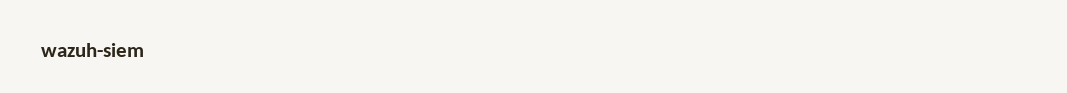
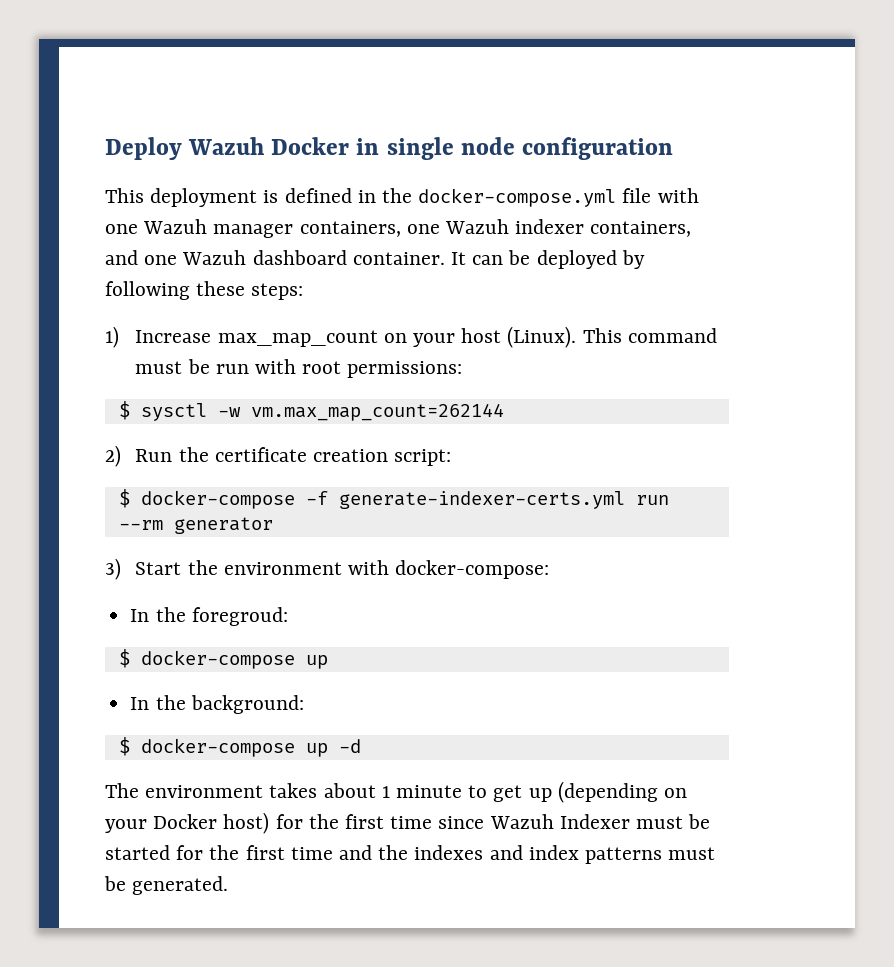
- wazuh-siem
+ Deploy Wazuh Docker in single node configuration
+ This deployment is defined in the docker-compose.yml file with one Wazuh manager containers, one Wazuh indexer containers, and one Wazuh dashboard container. It can be deployed by following these steps:
+ 1) Increase max_map_count on your host (Linux). This command must be run with root permissions:
+ $ sysctl -w vm.max_map_count=262144
+ 2) Run the certificate creation script:
+ $ docker-compose -f generate-indexer-certs.yml run --rm generator
+ 3) Start the environment with docker-compose:
+ In the foregroud:
+ $ docker-compose up
+ In the background:
+ $ docker-compose up -d
+ The environment takes about 1 minute to get up (depending on your Docker host) for the first time since Wazuh Indexer must be started for the first time and the indexes and index patterns must be generated.

